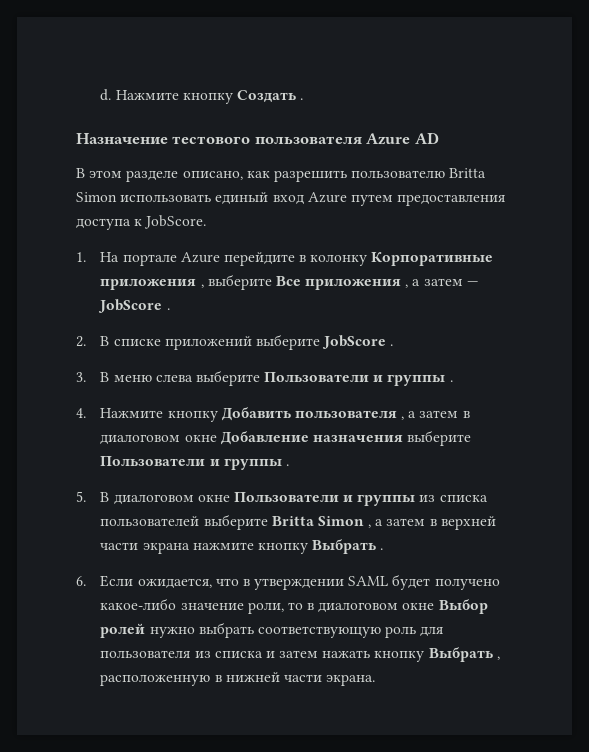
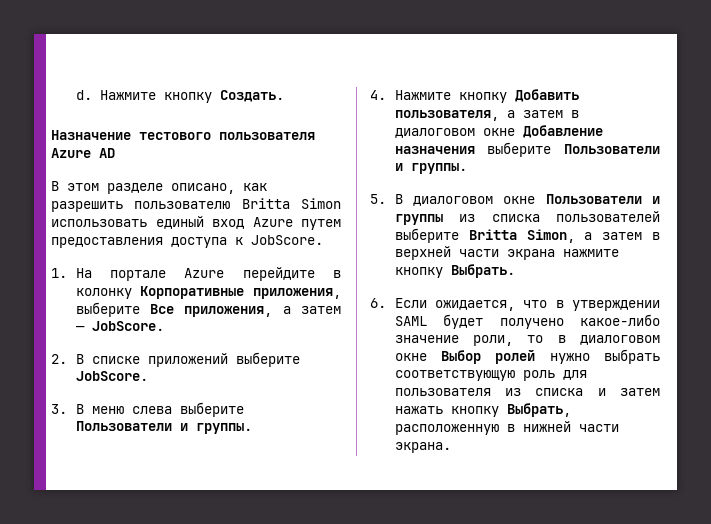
- Нажмите кнопку Создать .
+ Нажмите кнопку Создать.
- 1. На портале Azure перейдите в колонку Корпоративные приложения , выберите Все приложения , а затем — JobScore .
+ 1. На портале Azure перейдите в колонку Корпоративные приложения, выберите Все приложения, а затем — JobScore.
- 2. В списке приложений выберите JobScore .
+ 2. В списке приложений выберите JobScore.
- 3. В меню слева выберите Пользователи и группы .
+ 3. В меню слева выберите Пользователи и группы.
- 4. Нажмите кнопку Добавить пользователя , а затем в диалоговом окне Добавление назначения выберите Пользователи и группы .
+ 4. Нажмите кнопку Добавить пользователя, а затем в диалоговом окне Добавление назначения выберите Пользователи и группы.
- 5. В диалоговом окне Пользователи и группы из списка пользователей выберите Britta Simon , а затем в верхней части экрана нажмите кнопку Выбрать .
+ 5. В диалоговом окне Пользователи и группы из списка пользователей выберите Britta Simon, а затем в верхней части экрана нажмите кнопку Выбрать.
- 6. Если ожидается, что в утверждении SAML будет получено какое-либо значение роли, то в диалоговом окне Выбор ролей нужно выбрать соответствующую роль для пользователя из списка и затем нажать кнопку Выбрать , расположенную в нижней части экрана.
+ 6. Если ожидается, что в утверждении SAML будет получено какое-либо значение роли, то в диалоговом окне Выбор ролей нужно выбрать соответствующую роль для пользователя из списка и затем нажать кнопку Выбрать, расположенную в нижней части экрана.

